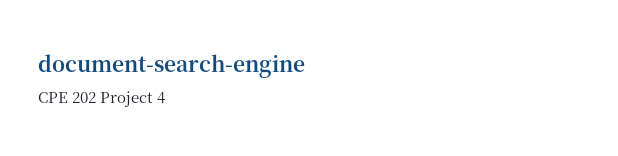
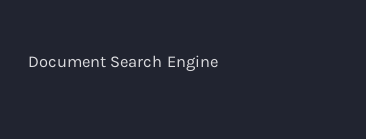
- document-search-engine
- CPE 202 Project 4
+ Document Search Engine

